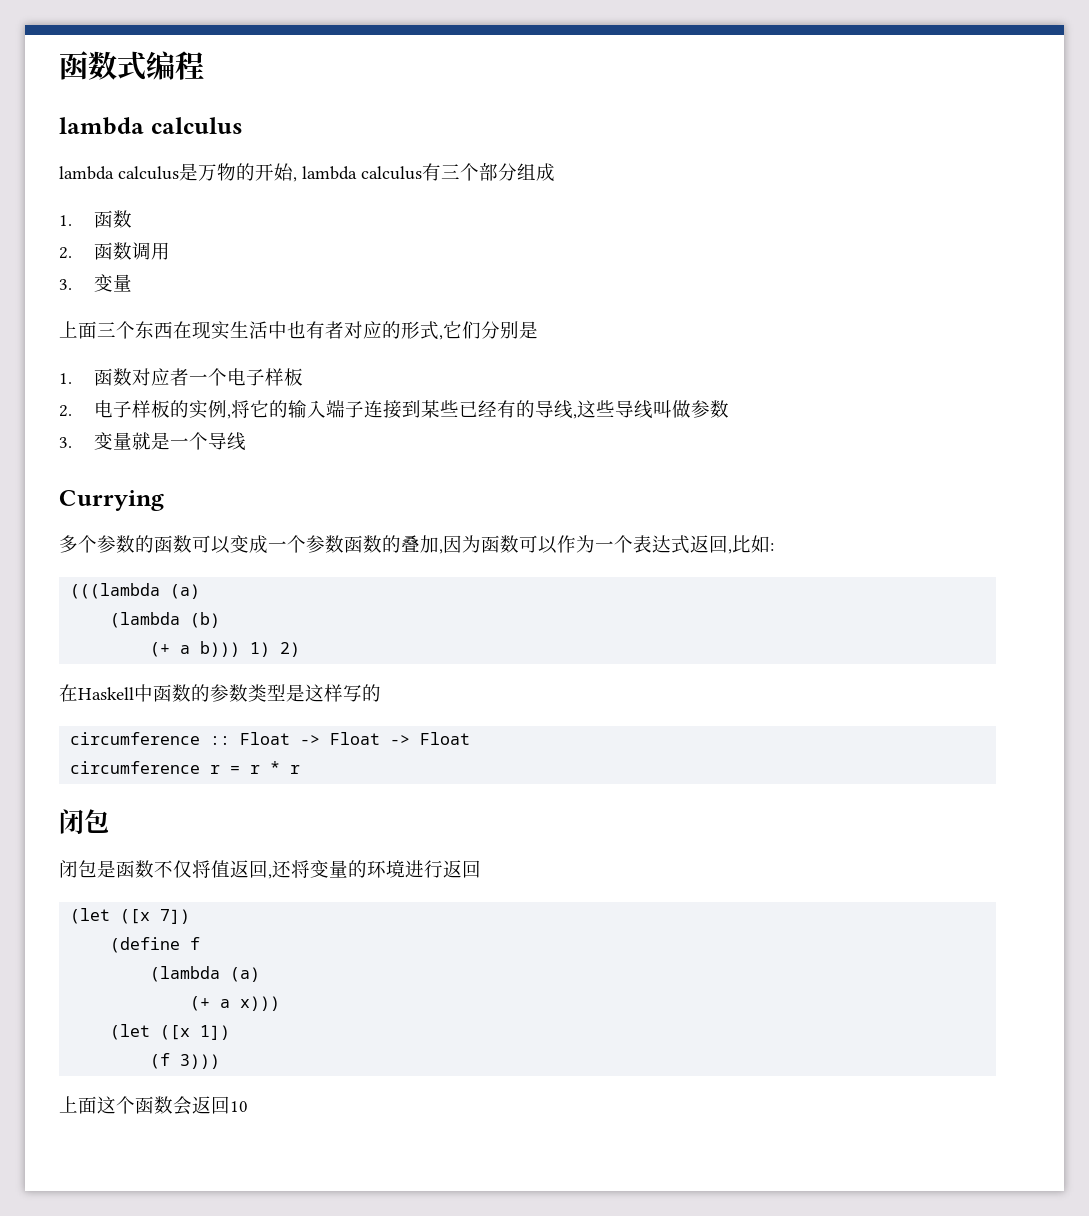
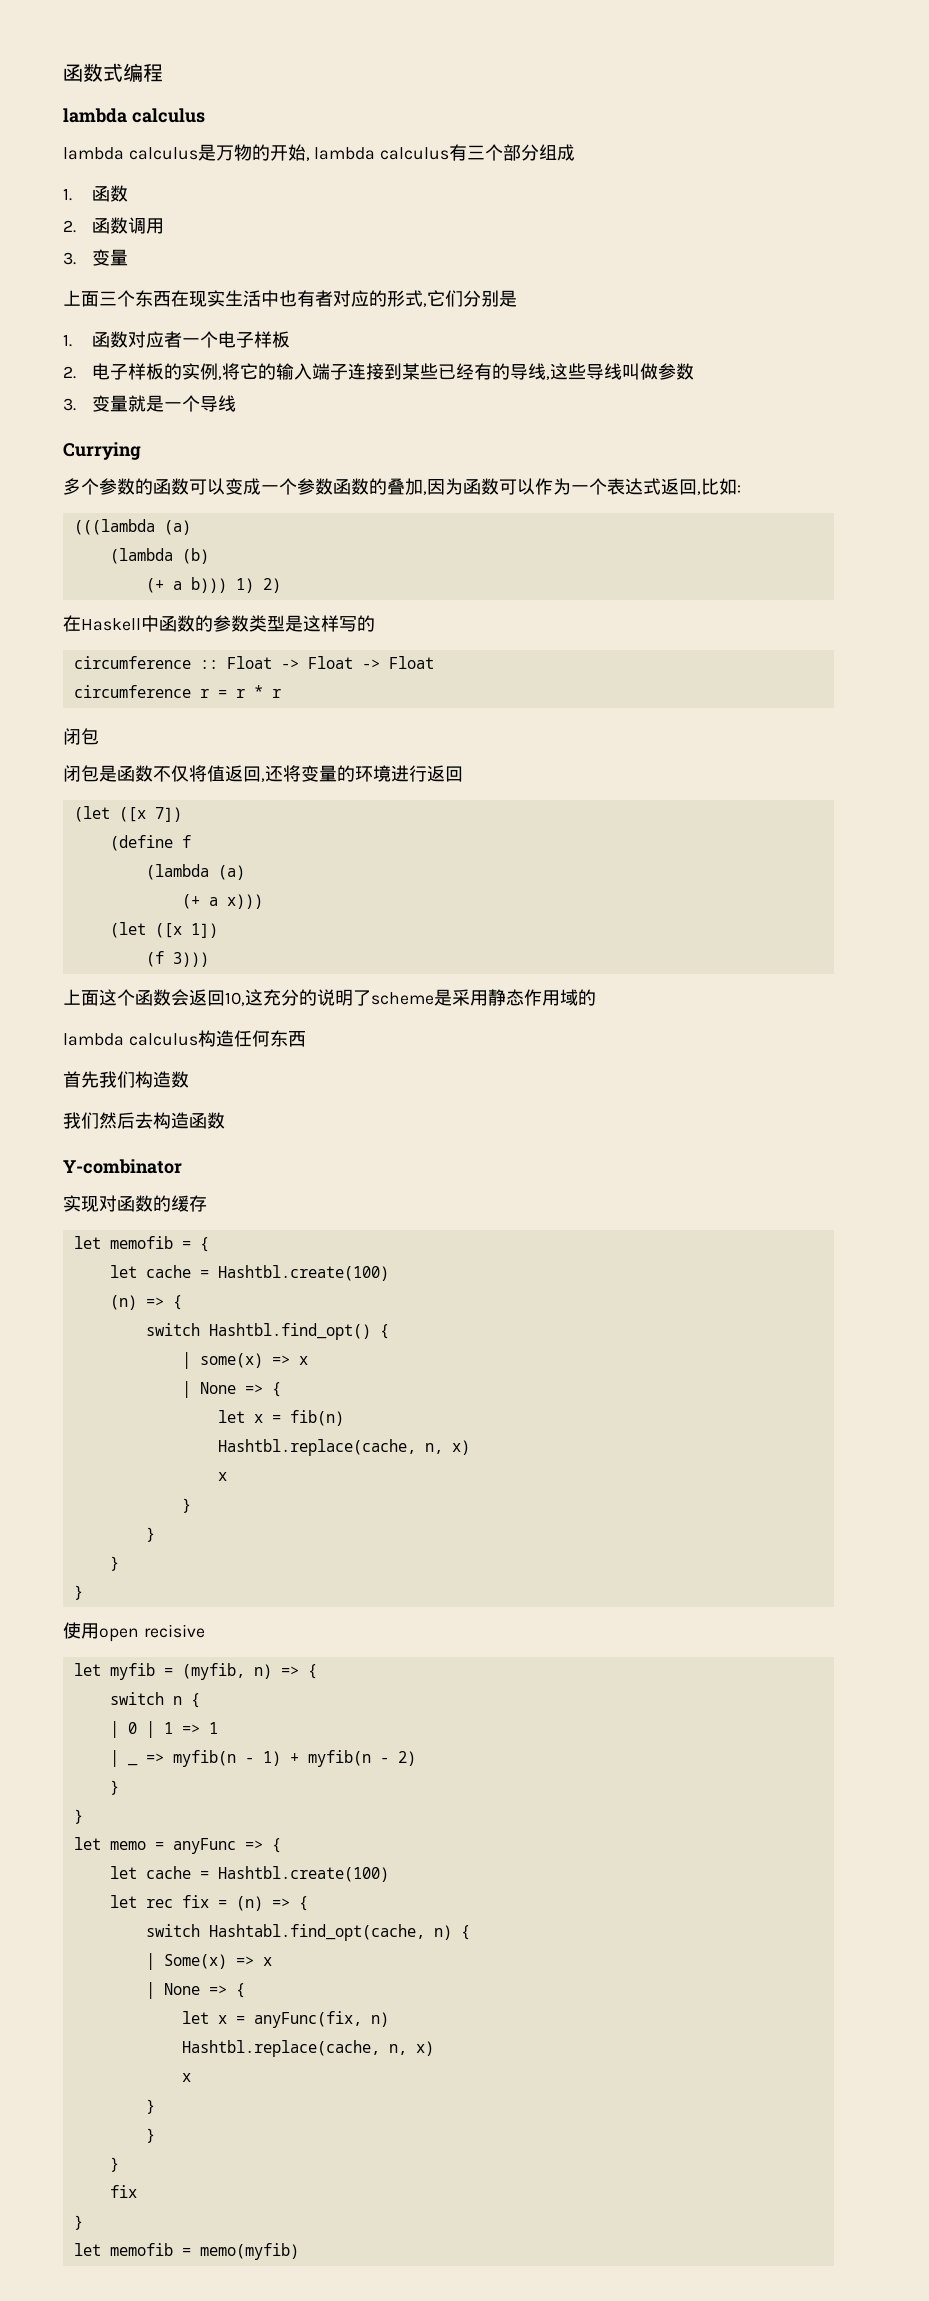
- 上面这个函数会返回10
+ 上面这个函数会返回10,这充分的说明了scheme是采用静态作用域的
+ lambda calculus构造任何东西
+ 首先我们构造数
+ 我们然后去构造函数
+ Y-combinator
+ 实现对函数的缓存
+ let memofib = {
+ let cache = Hashtbl.create(100)
+ (n) => {
+ switch Hashtbl.find_opt() {
+ | some(x) => x
+ | None => {
+ let x = fib(n)
+ Hashtbl.replace(cache, n, x)
+ x
+ }
+ }
+ }
+ }
+ 使用open recisive
+ let myfib = (myfib, n) => {
+ switch n {
+ | 0 | 1 => 1
+ | _ => myfib(n - 1) + myfib(n - 2)
+ }
+ }
+ let memo = anyFunc => {
+ let cache = Hashtbl.create(100)
+ let rec fix = (n) => {
+ switch Hashtabl.find_opt(cache, n) {
+ | Some(x) => x
+ | None => {
+ let x = anyFunc(fix, n)
+ Hashtbl.replace(cache, n, x)
+ x
+ }
+ }
+ }
+ fix
+ }
+ let memofib = memo(myfib)

